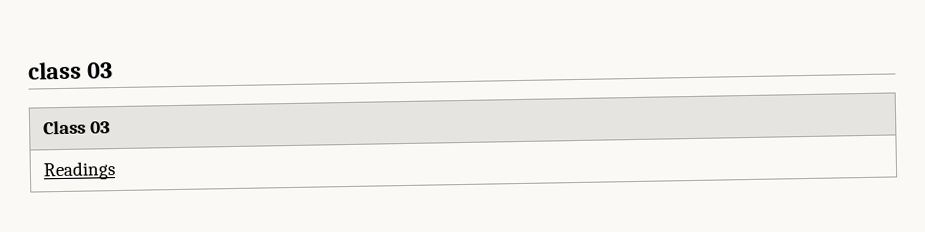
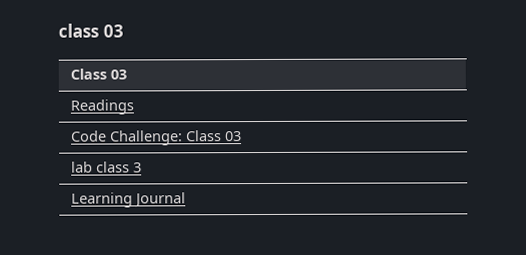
+ Code Challenge: Class 03
+ lab class 3
+ Learning Journal

